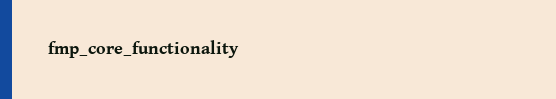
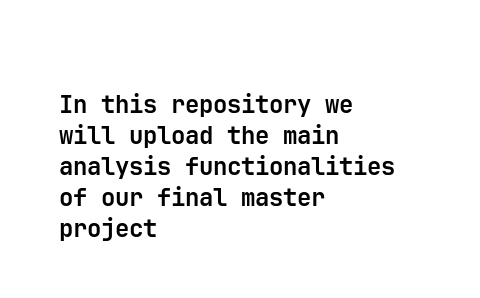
- fmp_core_functionality
+ In this repository we will upload the main analysis functionalities of our final master project

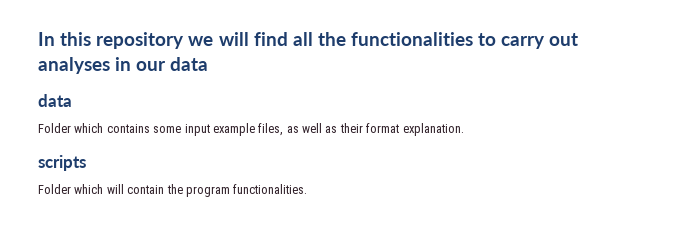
- In this repository we will upload the main analysis functionalities of our final master project
+ In this repository we will find all the functionalities to carry out analyses in our data
+ data
+ Folder which contains some input example files, as well as their format explanation.
+ scripts
+ Folder which will contain the program functionalities.

